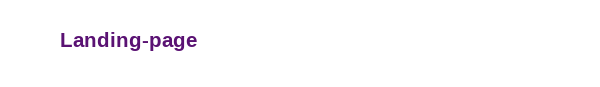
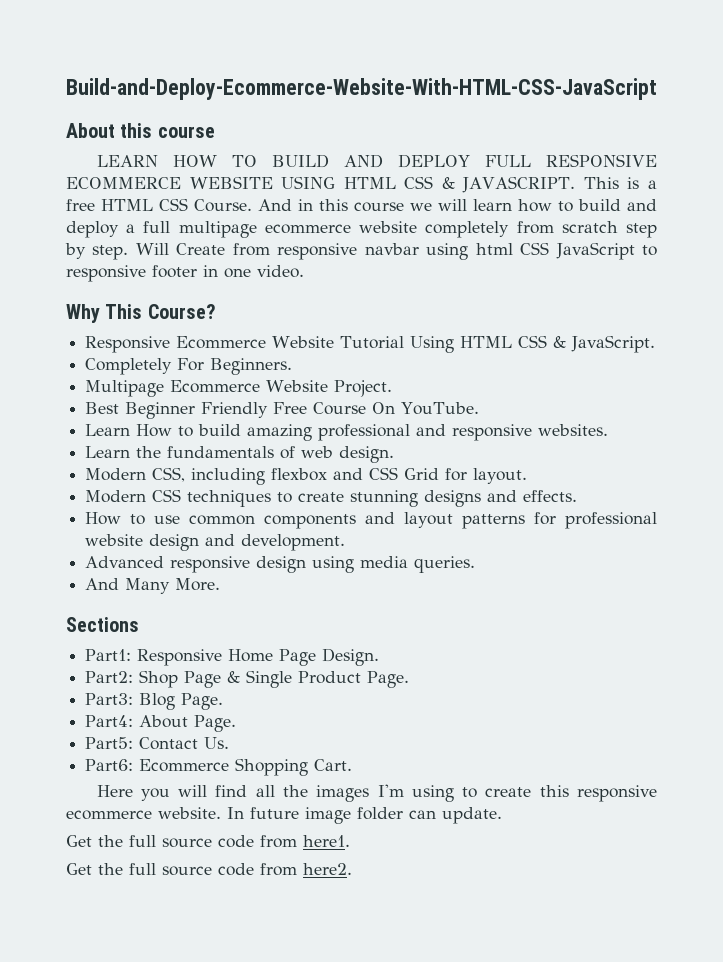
- Landing-page
+ Build-and-Deploy-Ecommerce-Website-With-HTML-CSS-JavaScript
+ About this course
+ LEARN HOW TO BUILD AND DEPLOY FULL RESPONSIVE ECOMMERCE WEBSITE USING HTML CSS & JAVASCRIPT. This is a free HTML CSS Course. And in this course we will learn how to build and deploy a full multipage ecommerce website completely from scratch step by step. Will Create from responsive navbar using html CSS JavaScript to responsive footer in one video.
+ Why This Course?
+ Responsive Ecommerce Website Tutorial Using HTML CSS & JavaScript.
+ Completely For Beginners.
+ Multipage Ecommerce Website Project.
+ Best Beginner Friendly Free Course On YouTube.
+ Learn How to build amazing professional and responsive websites.
+ Learn the fundamentals of web design.
+ Modern CSS, including flexbox and CSS Grid for layout.
+ Modern CSS techniques to create stunning designs and effects.
+ How to use common components and layout patterns for professional website design and development.
+ Advanced responsive design using media queries.
+ And Many More.
+ Sections
+ Part1: Responsive Home Page Design.
+ Part2: Shop Page & Single Product Page.
+ Part3: Blog Page.
+ Part4: About Page.
+ Part5: Contact Us.
+ Part6: Ecommerce Shopping Cart.
+ Here you will find all the images I'm using to create this responsive ecommerce website. In future image folder can update.
+ Get the full source code from here1.
+ Get the full source code from here2.

